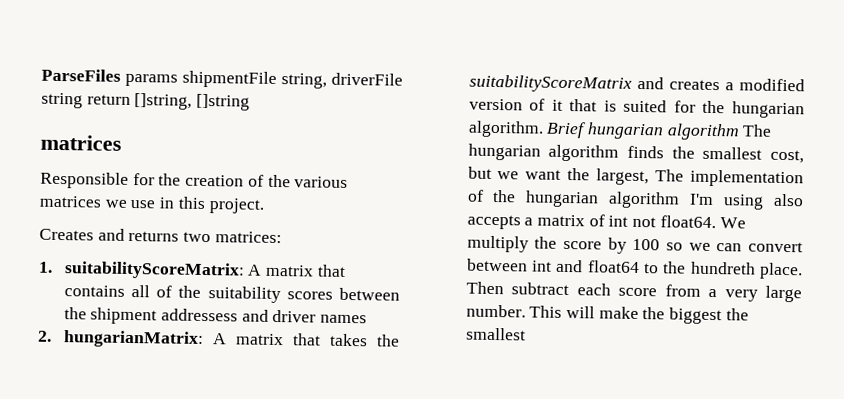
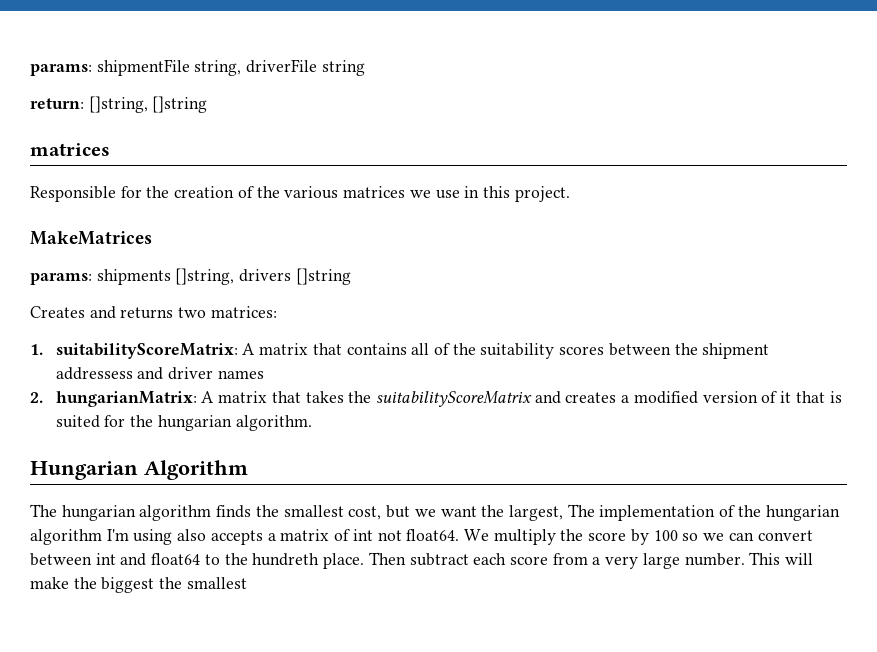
- ParseFiles params shipmentFile string, driverFile string return []string, []string
+ params: shipmentFile string, driverFile string
+ return: []string, []string
+ MakeMatrices
+ params: shipments []string, drivers []string
- 2. hungarianMatrix: A matrix that takes the suitabilityScoreMatrix and creates a modified version of it that is suited for the hungarian algorithm. Brief hungarian algorithm The hungarian algorithm finds the smallest cost, but we want the largest, The implementation of the hungarian algorithm I'm using also accepts a matrix of int not float64.
+ 2. hungarianMatrix: A matrix that takes the suitabilityScoreMatrix and creates a modified version of it that is suited for the hungarian algorithm.
+ Hungarian Algorithm
+ The hungarian algorithm finds the smallest cost, but we want the largest, The implementation of the hungarian algorithm I'm using also accepts a matrix of int not float64.

